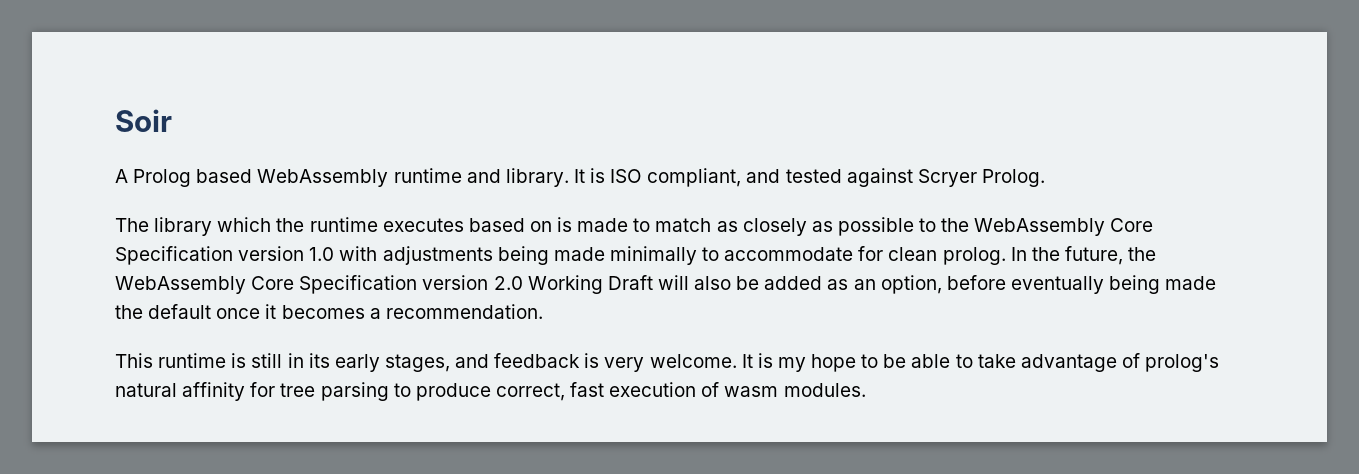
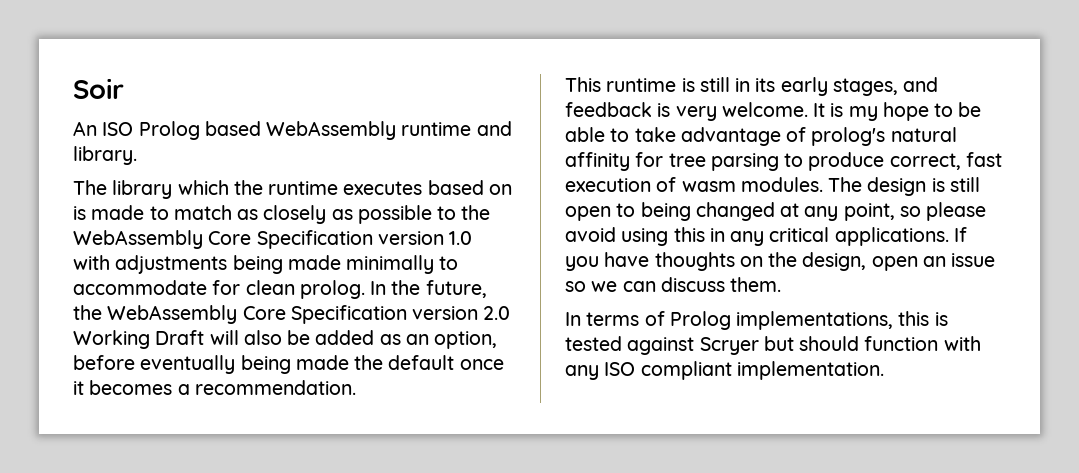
- A Prolog based WebAssembly runtime and library. It is ISO compliant, and tested against Scryer Prolog.
+ An ISO Prolog based WebAssembly runtime and library.
+ The design is still open to being changed at any point, so please avoid using this in any critical applications. If you have thoughts on the design, open an issue so we can discuss them.
+ In terms of Prolog implementations, this is tested against Scryer but should function with any ISO compliant implementation.

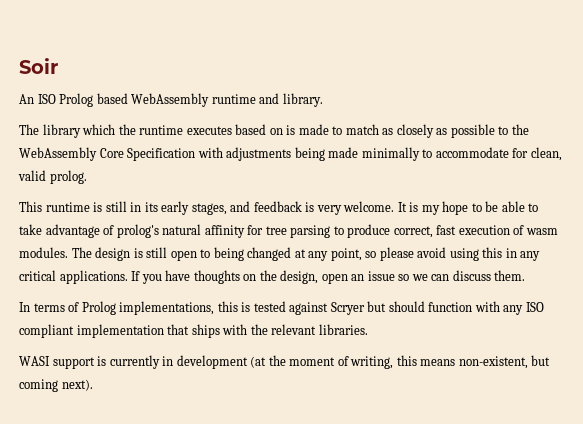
- The library which the runtime executes based on is made to match as closely as possible to the WebAssembly Core Specification version 1.0 with adjustments being made minimally to accommodate for clean prolog. In the future, the WebAssembly Core Specification version 2.0 Working Draft will also be added as an option, before eventually being made the default once it becomes a recommendation.
+ The library which the runtime executes based on is made to match as closely as possible to the WebAssembly Core Specification with adjustments being made minimally to accommodate for clean, valid prolog.
- In terms of Prolog implementations, this is tested against Scryer but should function with any ISO compliant implementation.
+ In terms of Prolog implementations, this is tested against Scryer but should function with any ISO compliant implementation that ships with the relevant libraries.
+ WASI support is currently in development (at the moment of writing, this means non-existent, but coming next).

